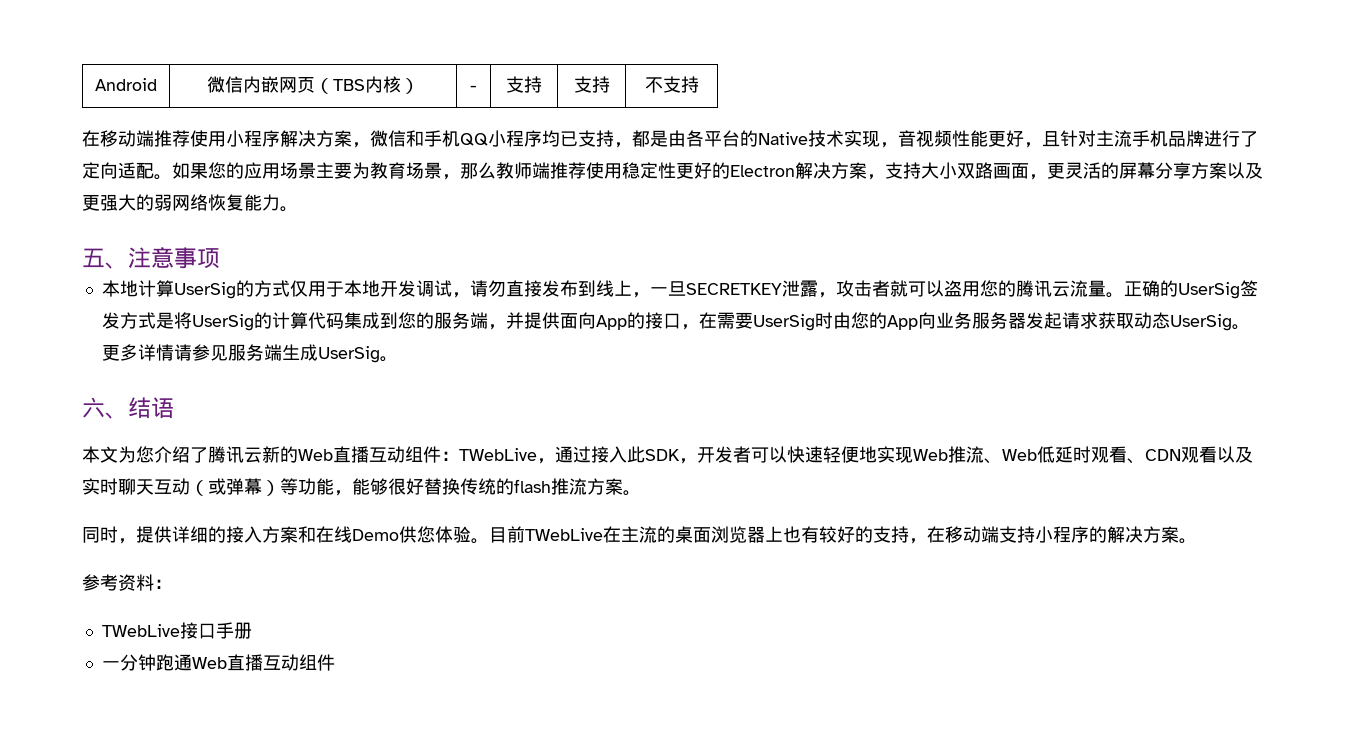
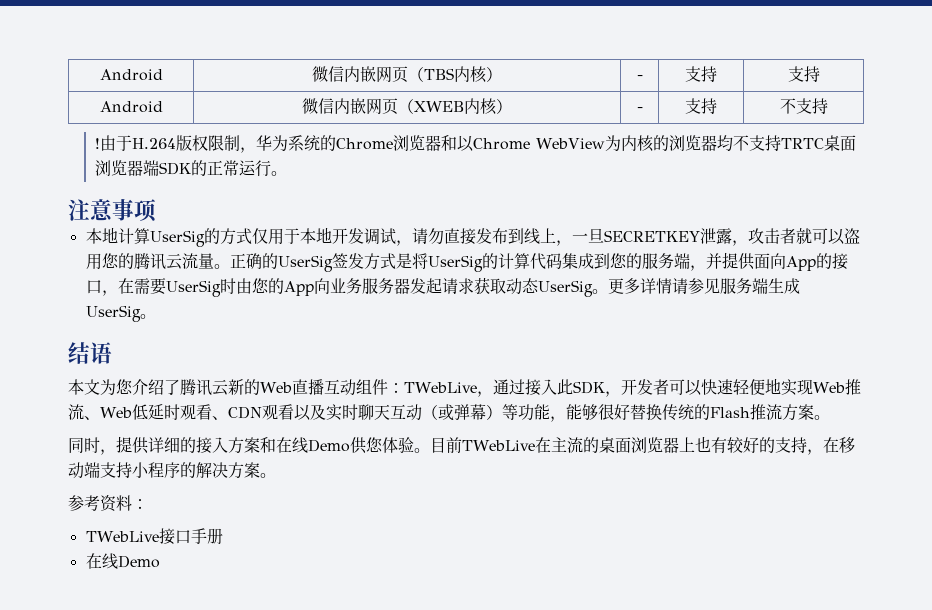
- Android | 微信内嵌网页（TBS内核） | - | 支持 | 支持 | 不支持
- 在移动端推荐使用小程序解决方案，微信和手机QQ小程序均已支持，都是由各平台的Native技术实现，音视频性能更好，且针对主流手机品牌进行了定向适配。如果您的应用场景主要为教育场景，那么教师端推荐使用稳定性更好的Electron解决方案，支持大小双路画面，更灵活的屏幕分享方案以及更强大的弱网络恢复能力。
- 五、注意事项
+ Android | 微信内嵌网页（TBS内核） | - | 支持 | 支持
+ Android | 微信内嵌网页（XWEB内核） | - | 支持 | 不支持
+ !由于H.264版权限制，华为系统的Chrome浏览器和以Chrome WebView为内核的浏览器均不支持TRTC桌面浏览器端SDK的正常运行。
+ 注意事项
- 六、结语
+ 结语
- 本文为您介绍了腾讯云新的Web直播互动组件：TWebLive，通过接入此SDK，开发者可以快速轻便地实现Web推流、Web低延时观看、CDN观看以及实时聊天互动（或弹幕）等功能，能够很好替换传统的flash推流方案。
+ 本文为您介绍了腾讯云新的Web直播互动组件：TWebLive，通过接入此SDK，开发者可以快速轻便地实现Web推流、Web低延时观看、CDN观看以及实时聊天互动（或弹幕）等功能，能够很好替换传统的Flash推流方案。
  TWebLive接口手册
- 一分钟跑通Web直播互动组件
+ 在线Demo

